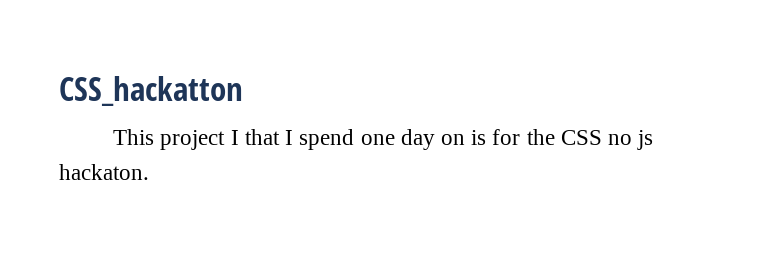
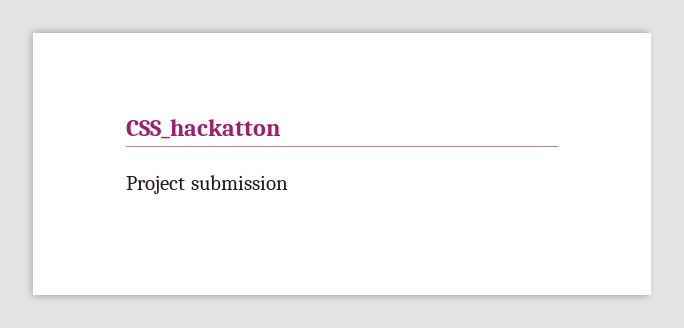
- This project I that I spend one day on is for the CSS no js hackaton.
+ Project submission

